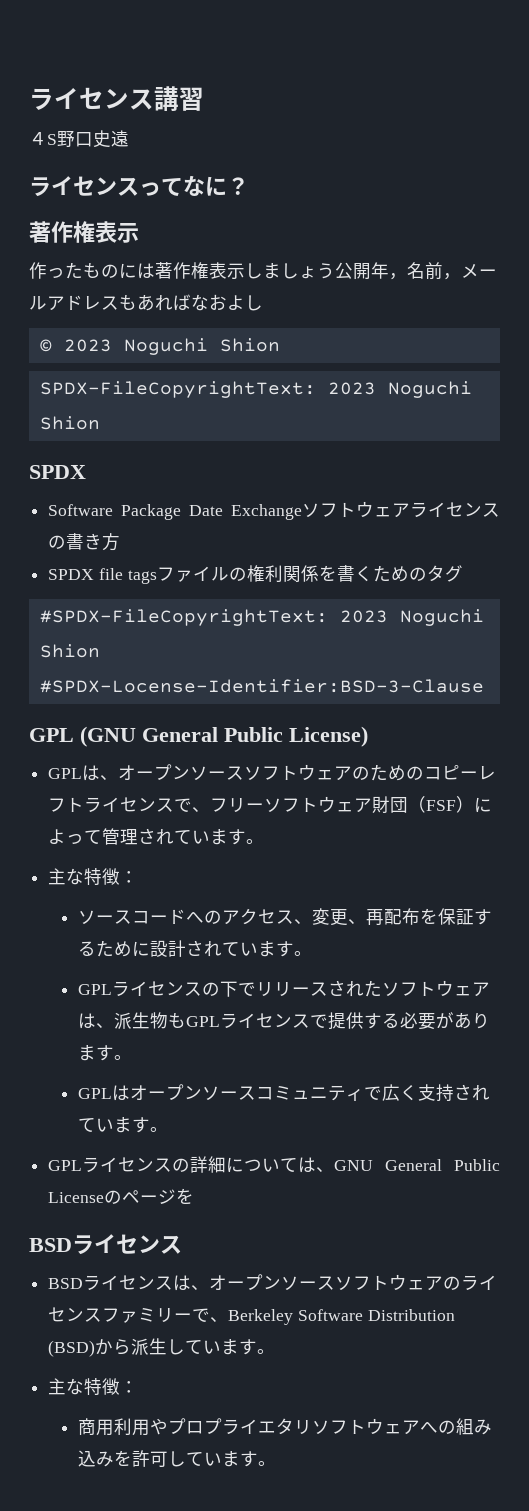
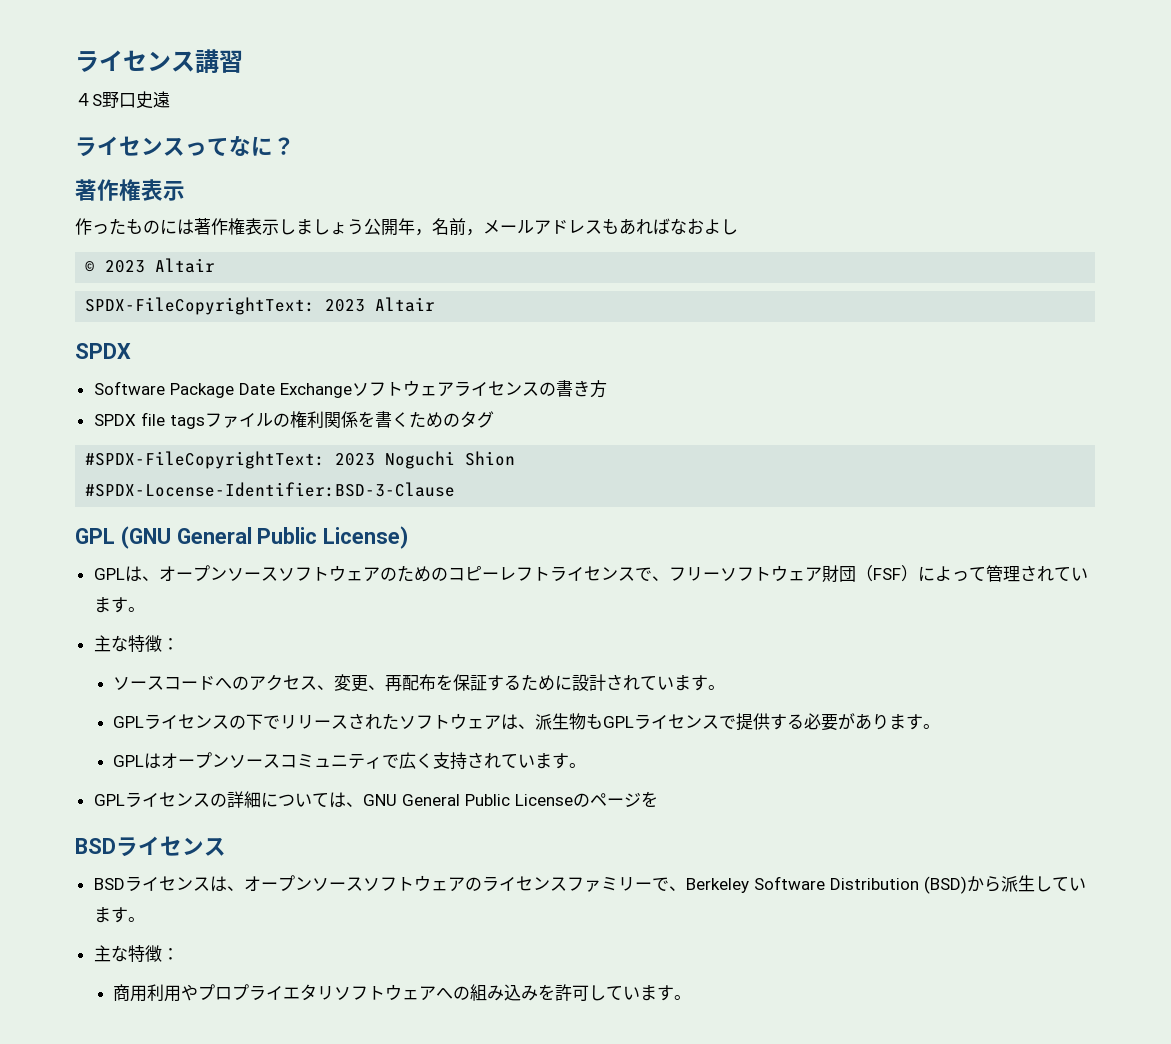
- © 2023 Noguchi Shion
+ © 2023 Altair
- SPDX-FileCopyrightText: 2023 Noguchi Shion
+ SPDX-FileCopyrightText: 2023 Altair

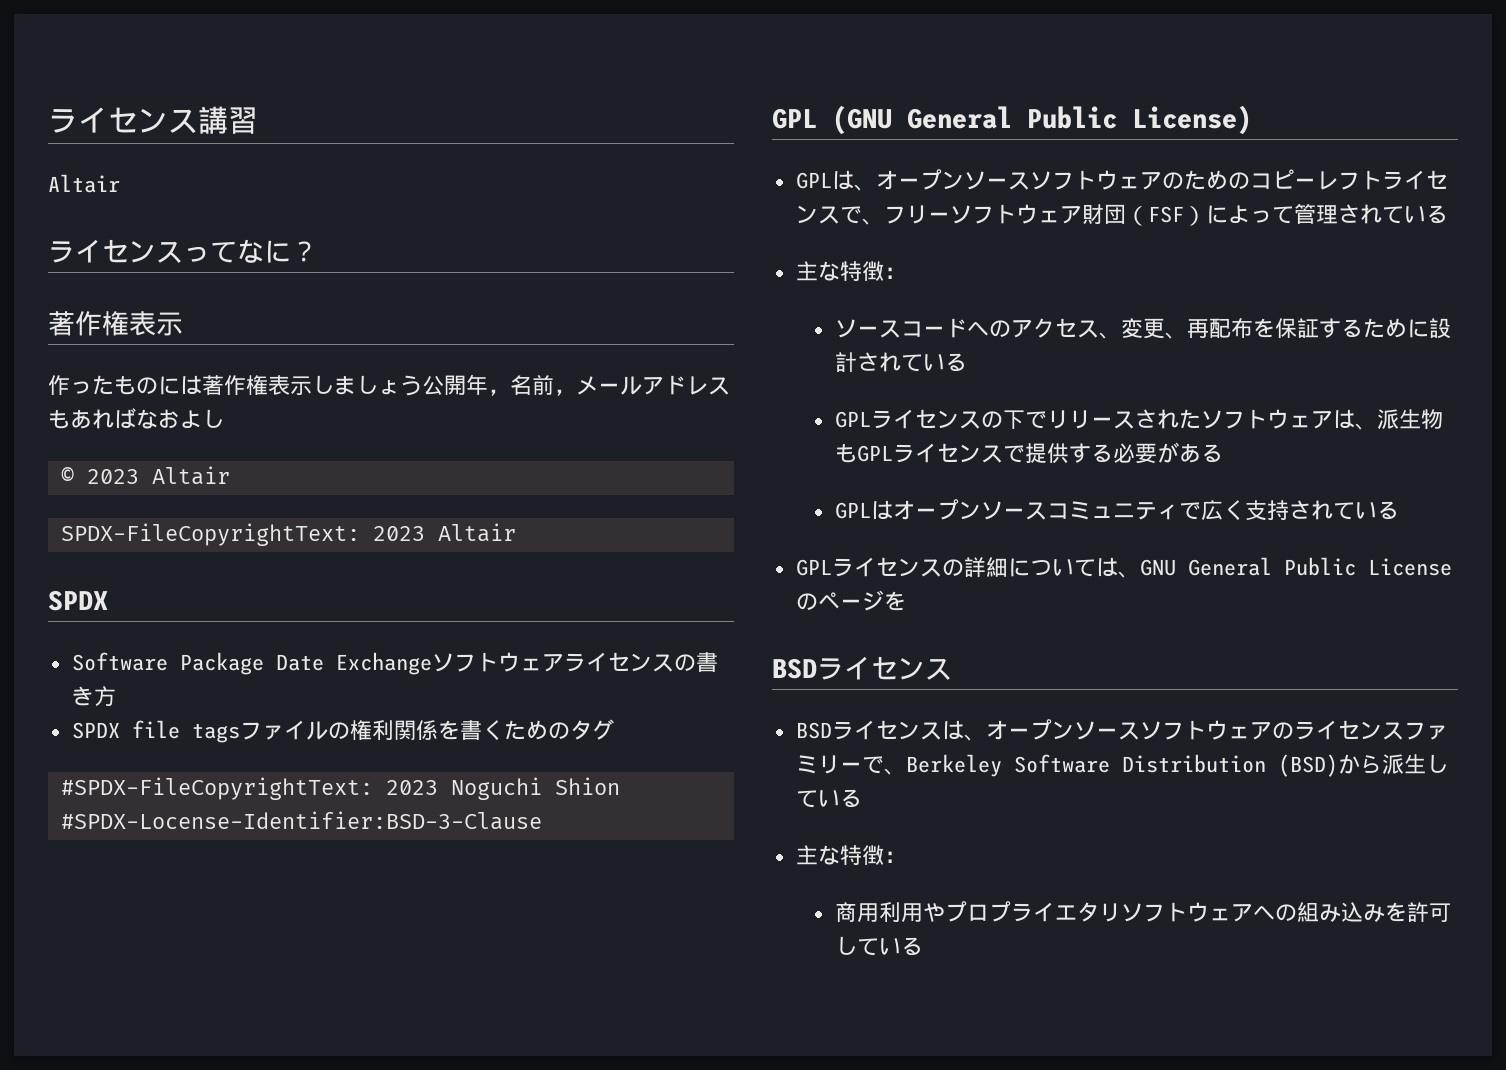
  ライセンス講習
- ４S野口史遠
+ Altair
- GPLは、オープンソースソフトウェアのためのコピーレフトライセンスで、フリーソフトウェア財団（FSF）によって管理されています。
+ GPLは、オープンソースソフトウェアのためのコピーレフトライセンスで、フリーソフトウェア財団（FSF）によって管理されている
- ソースコードへのアクセス、変更、再配布を保証するために設計されています。
+ ソースコードへのアクセス、変更、再配布を保証するために設計されている
- GPLライセンスの下でリリースされたソフトウェアは、派生物もGPLライセンスで提供する必要があります。
+ GPLライセンスの下でリリースされたソフトウェアは、派生物もGPLライセンスで提供する必要がある
- GPLはオープンソースコミュニティで広く支持されています。
+ GPLはオープンソースコミュニティで広く支持されている
- BSDライセンスは、オープンソースソフトウェアのライセンスファミリーで、Berkeley Software Distribution (BSD)から派生しています。
+ BSDライセンスは、オープンソースソフトウェアのライセンスファミリーで、Berkeley Software Distribution (BSD)から派生している
- 商用利用やプロプライエタリソフトウェアへの組み込みを許可しています。
+ 商用利用やプロプライエタリソフトウェアへの組み込みを許可している

